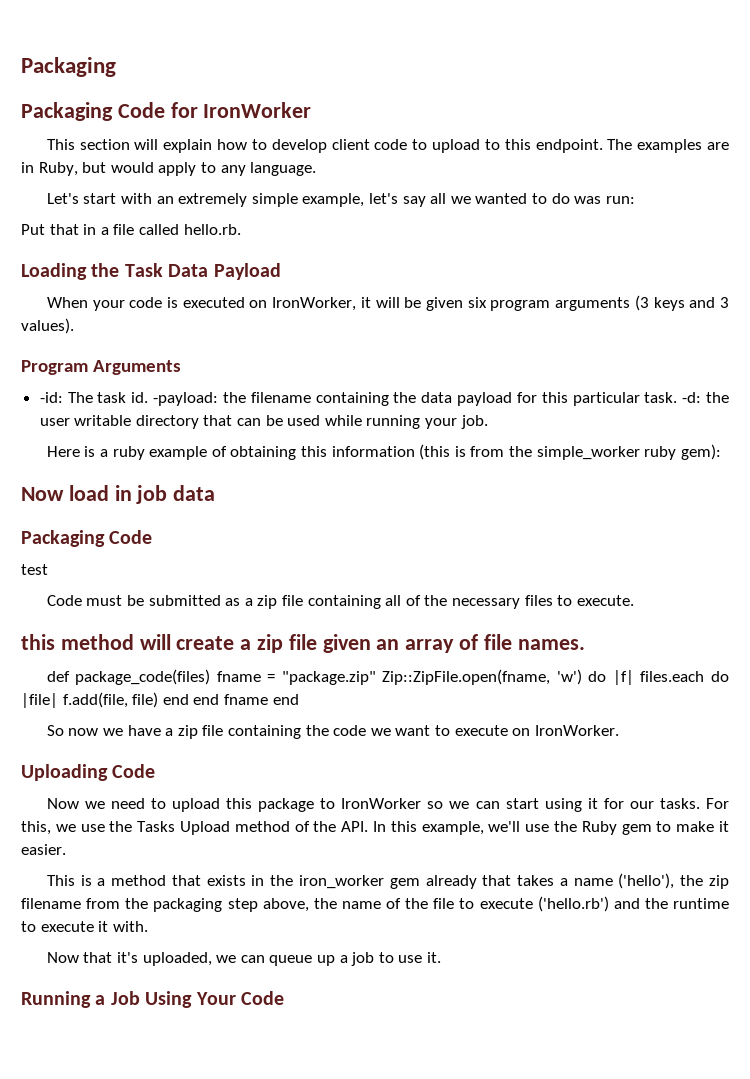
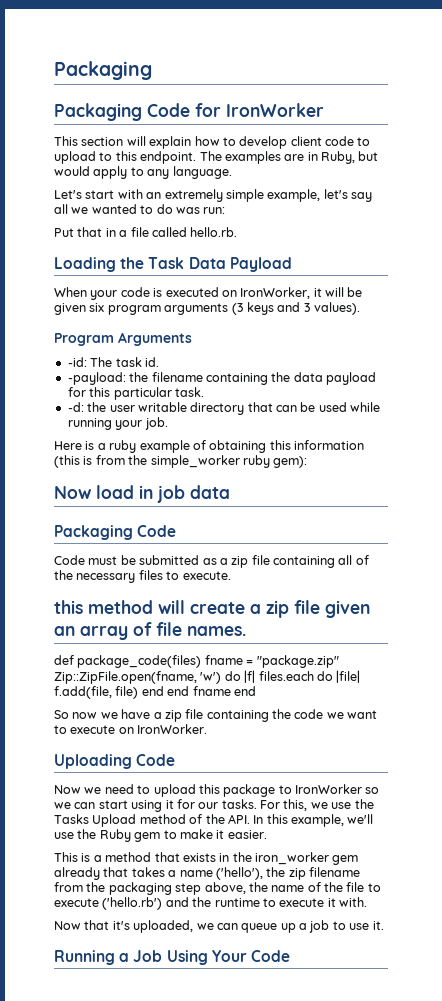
- -id: The task id. -payload: the filename containing the data payload for this particular task. -d: the user writable directory that can be used while running your job.
+ -id: The task id.
+ -payload: the filename containing the data payload for this particular task.
+ -d: the user writable directory that can be used while running your job.
- test

